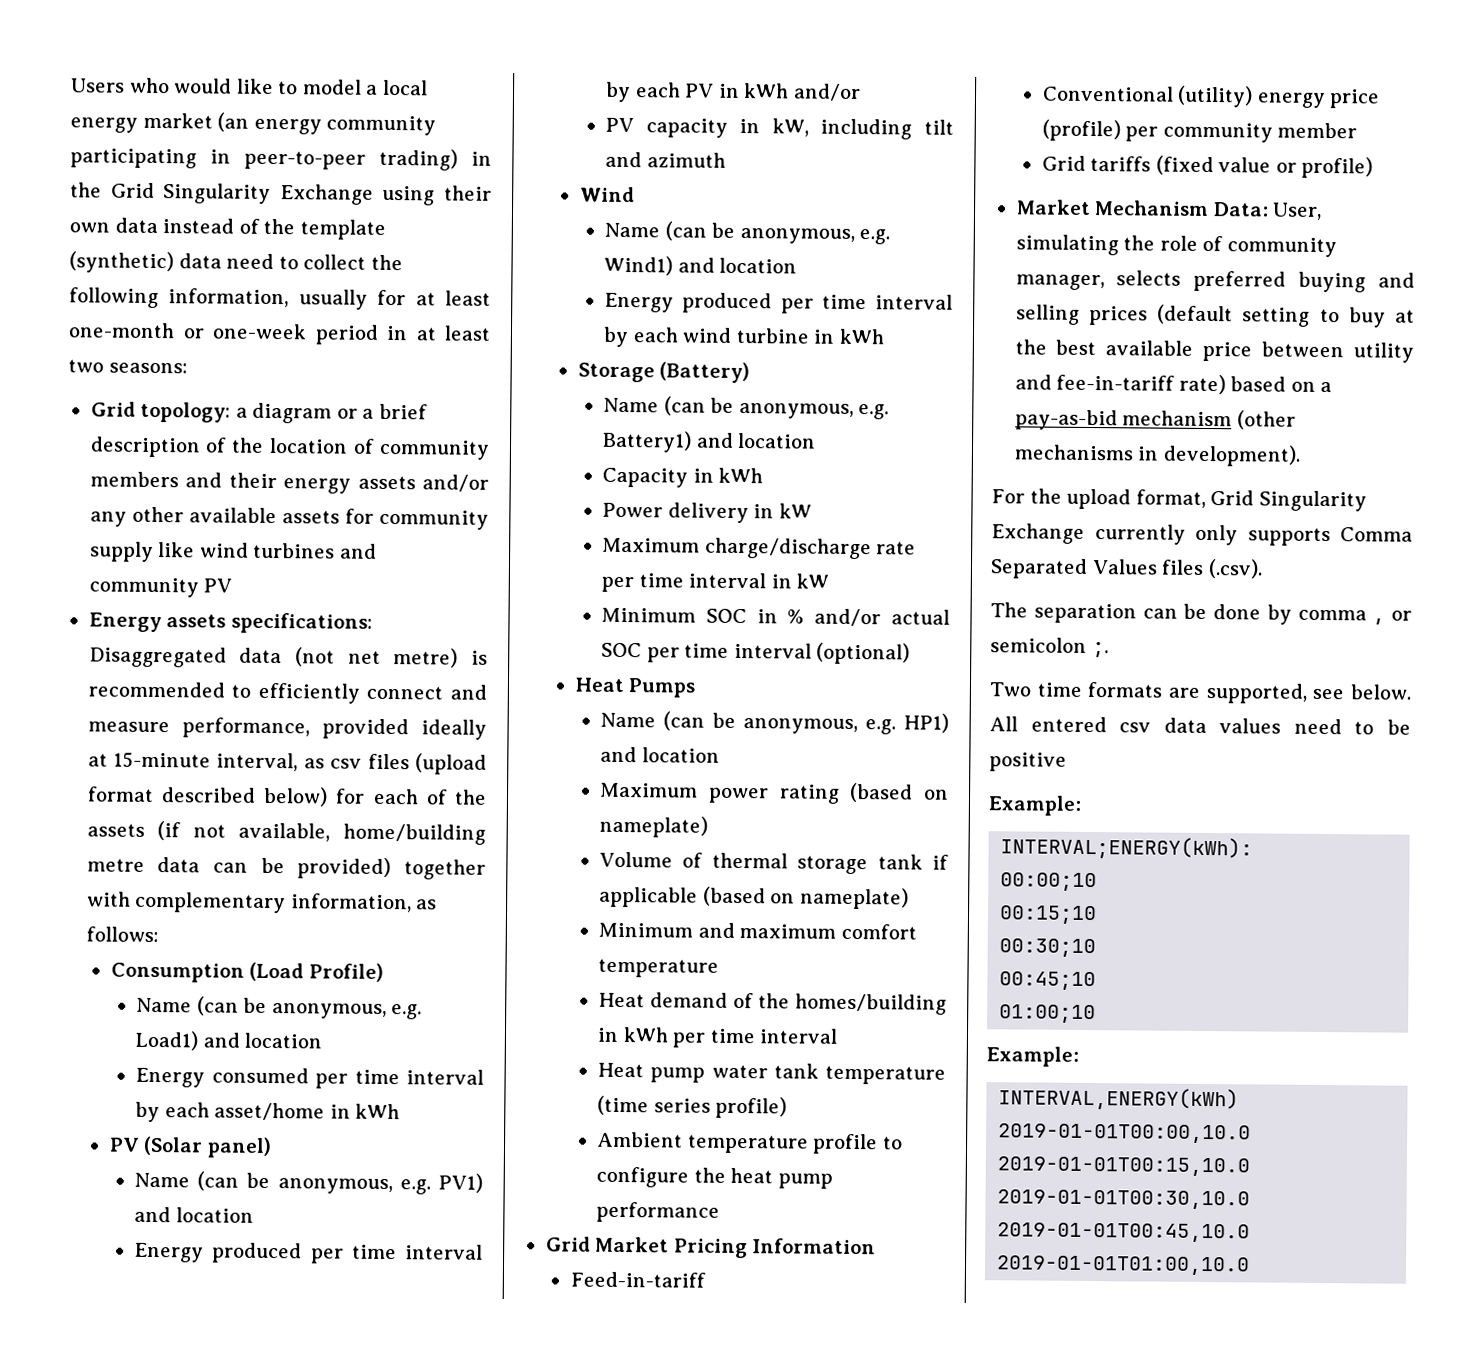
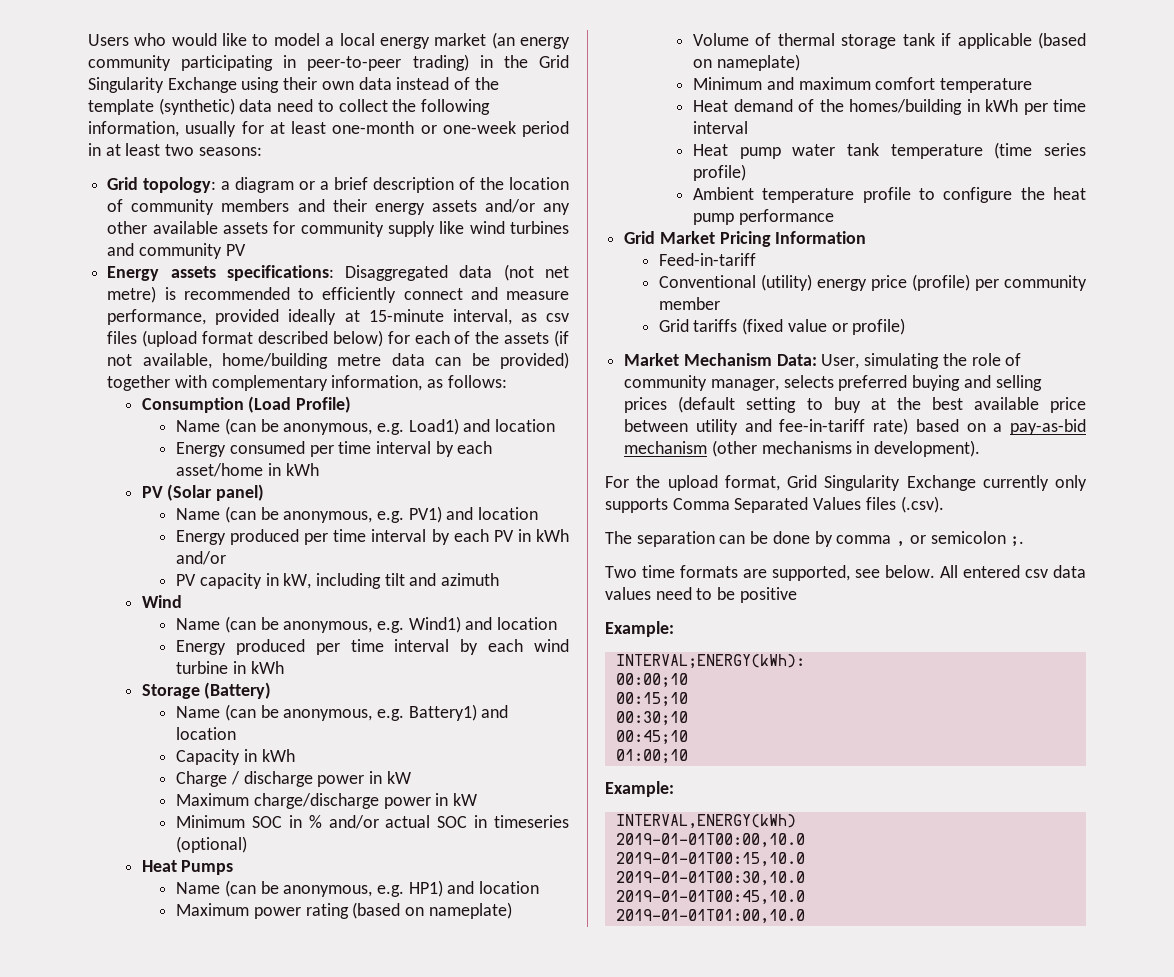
- Power delivery in kW
+ Charge / discharge power in kW
- Maximum charge/discharge rate per time interval in kW
+ Maximum charge/discharge power in kW
- Minimum SOC in % and/or actual SOC per time interval (optional)
+ Minimum SOC in % and/or actual SOC in timeseries (optional)

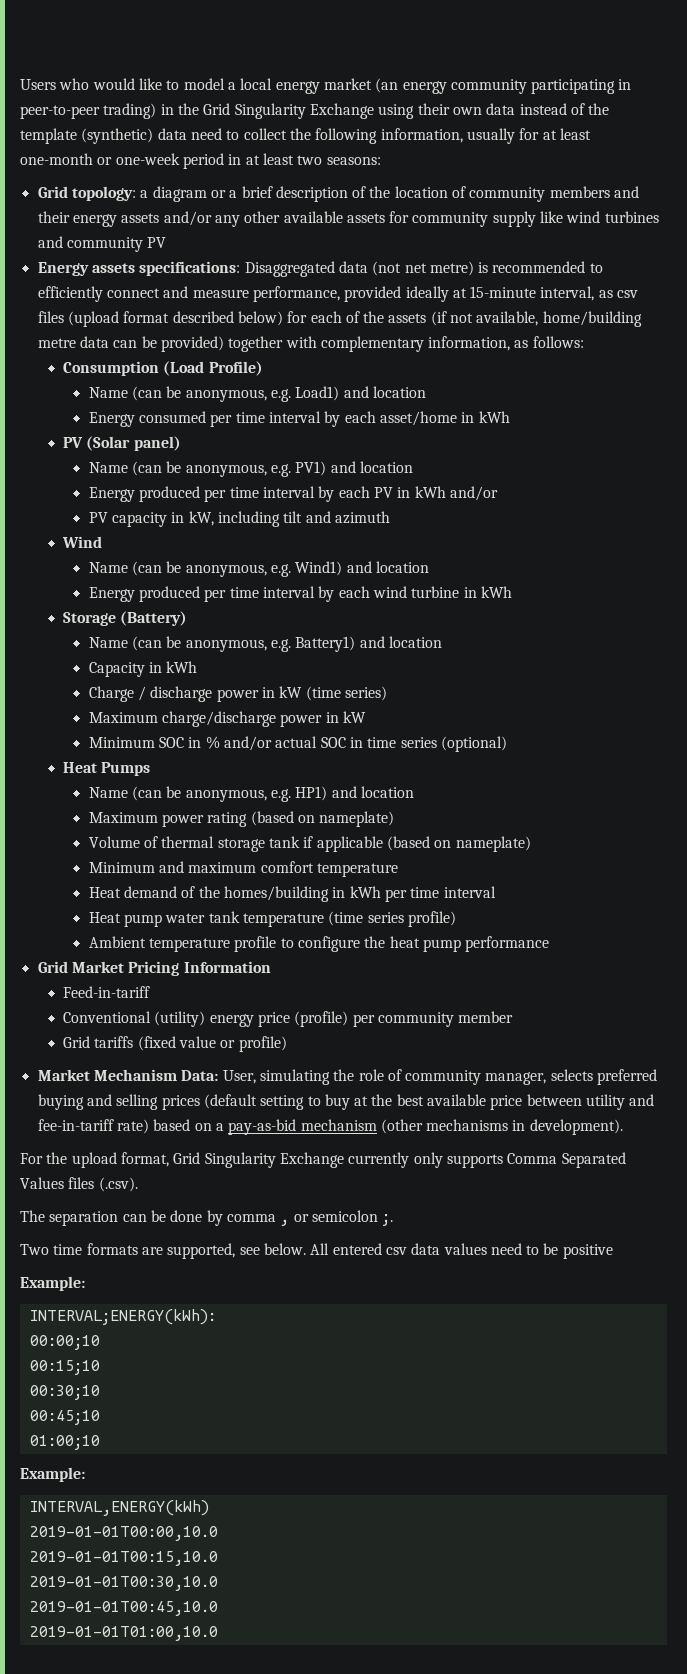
- Charge / discharge power in kW
+ Charge / discharge power in kW (time series)
- Minimum SOC in % and/or actual SOC in timeseries (optional)
+ Minimum SOC in % and/or actual SOC in time series (optional)

